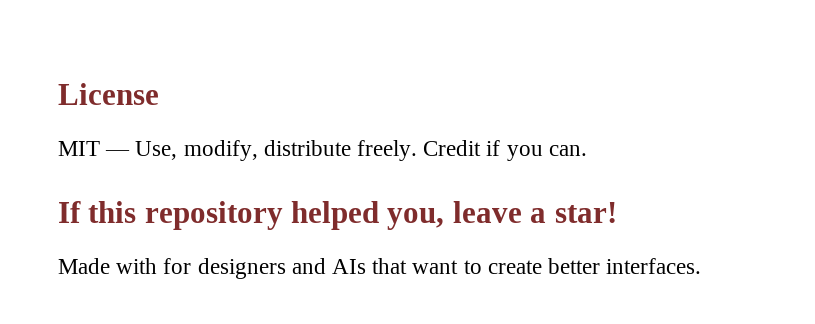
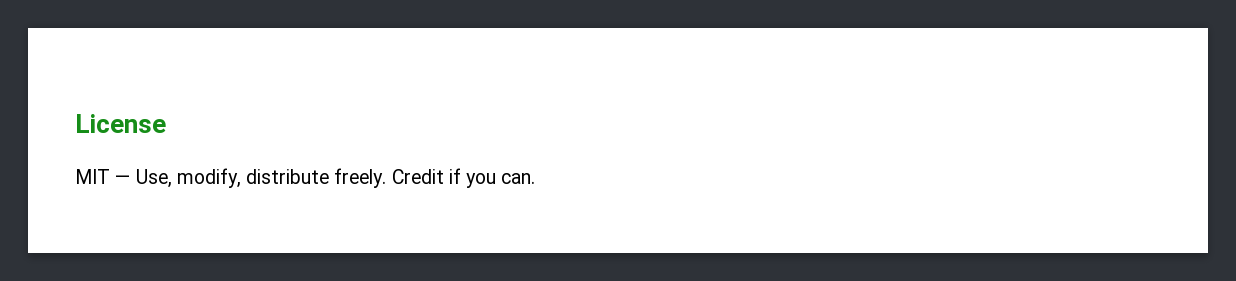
- If this repository helped you, leave a star!
- Made with for designers and AIs that want to create better interfaces.

